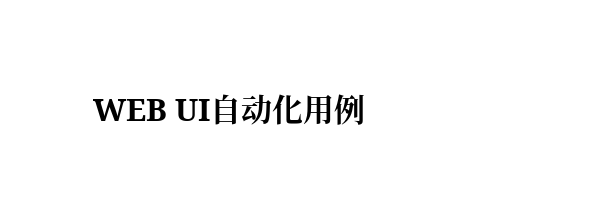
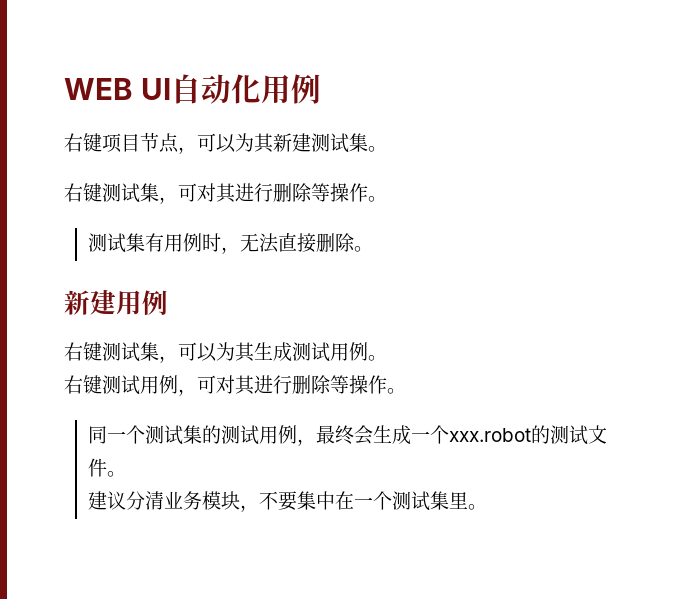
+ 右键项目节点，可以为其新建测试集。
+ 右键测试集，可对其进行删除等操作。
+ 测试集有用例时，无法直接删除。
+ 新建用例
+ 右键测试集，可以为其生成测试用例。
+ 右键测试用例，可对其进行删除等操作。
+ 同一个测试集的测试用例，最终会生成一个xxx.robot的测试文件。
+ 建议分清业务模块，不要集中在一个测试集里。

